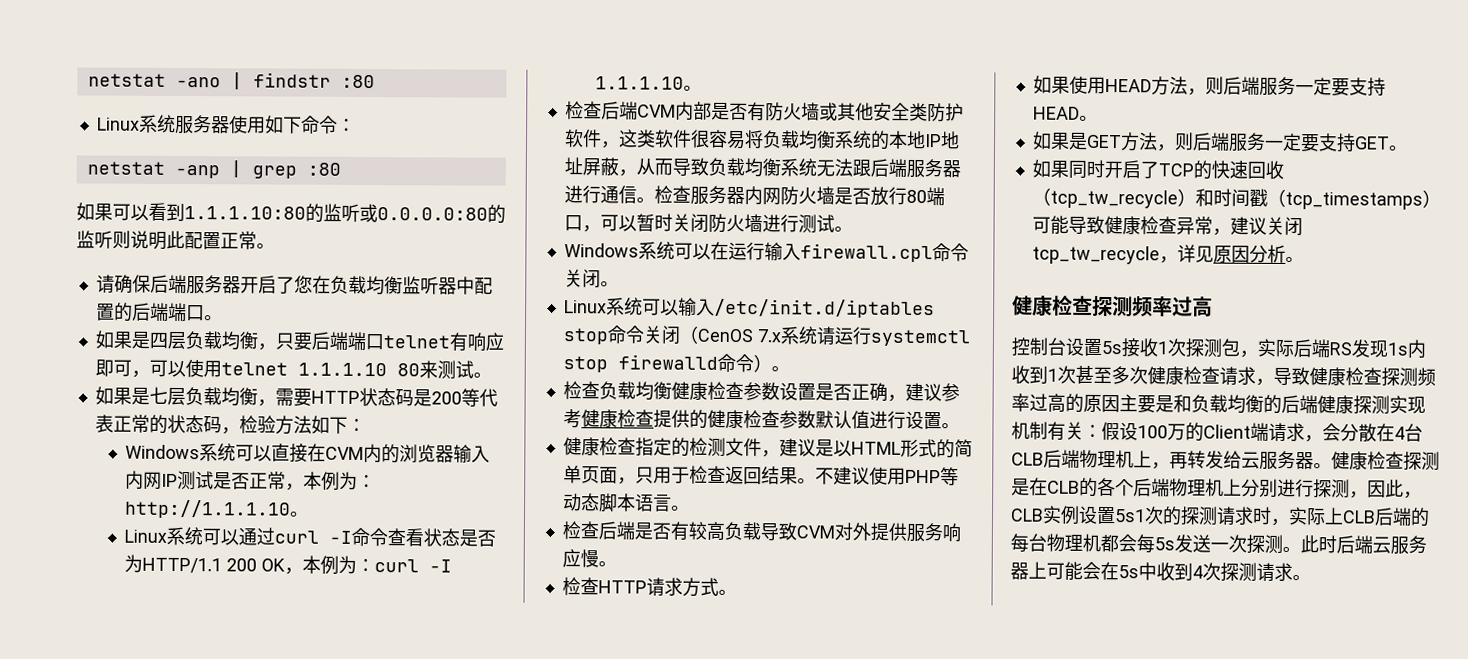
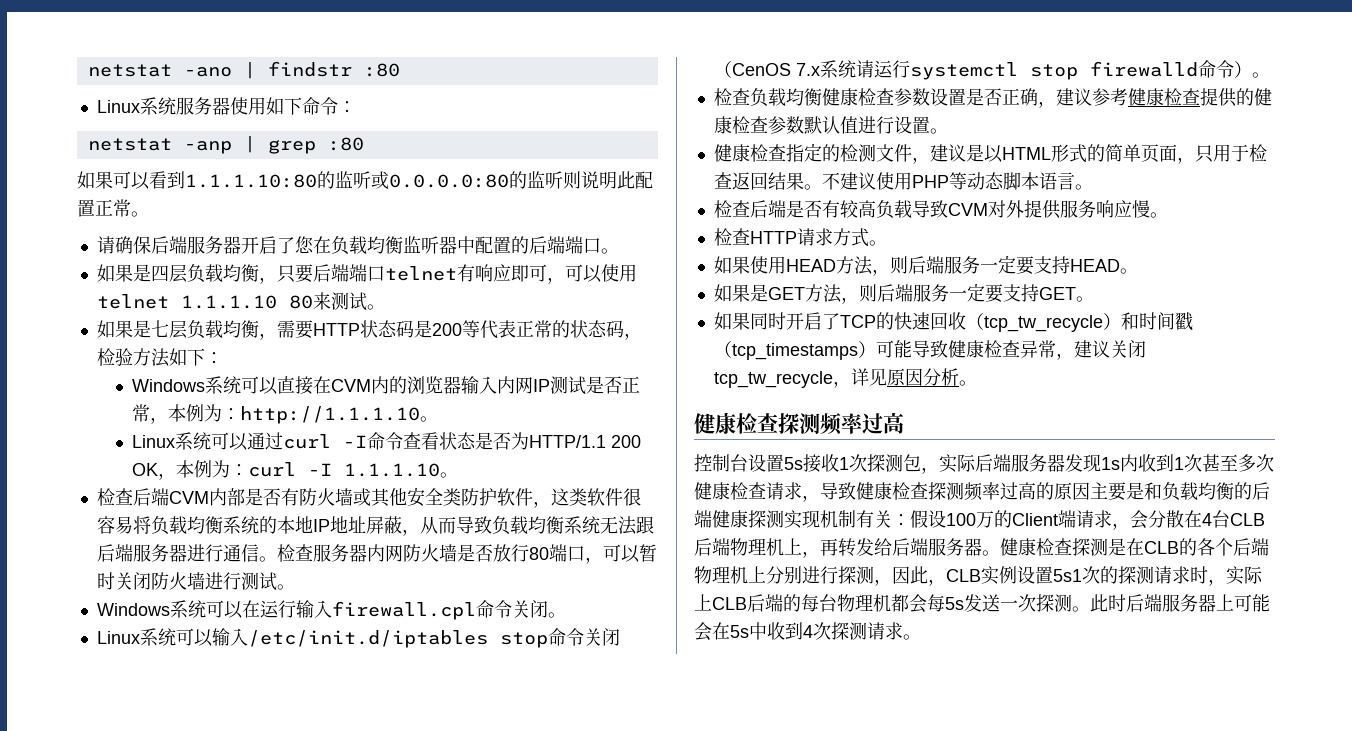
- 控制台设置5s接收1次探测包，实际后端RS发现1s内收到1次甚至多次健康检查请求，导致健康检查探测频率过高的原因主要是和负载均衡的后端健康探测实现机制有关：假设100万的Client端请求，会分散在4台CLB后端物理机上，再转发给云服务器。
+ 控制台设置5s接收1次探测包，实际后端服务器发现1s内收到1次甚至多次健康检查请求，导致健康检查探测频率过高的原因主要是和负载均衡的后端健康探测实现机制有关：假设100万的Client端请求，会分散在4台CLB后端物理机上，再转发给后端服务器。
- 此时后端云服务器上可能会在5s中收到4次探测请求。
+ 此时后端服务器上可能会在5s中收到4次探测请求。

